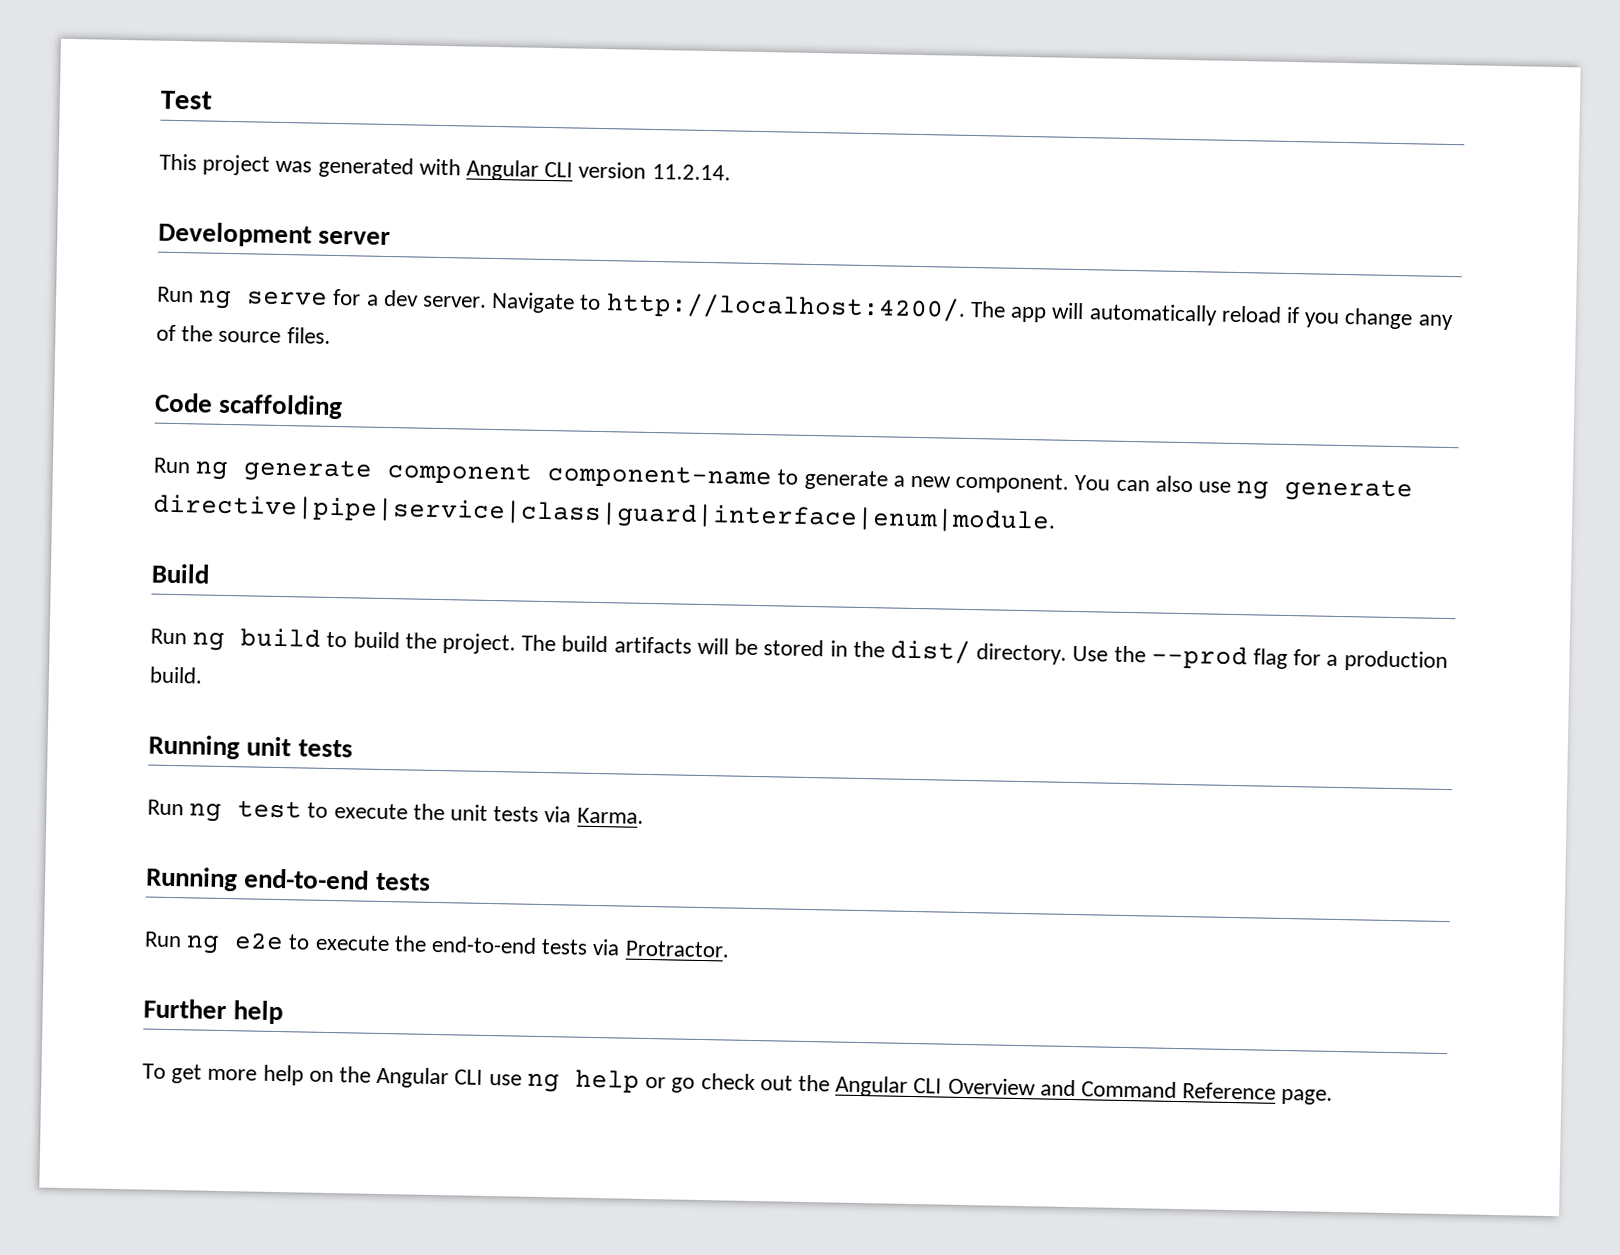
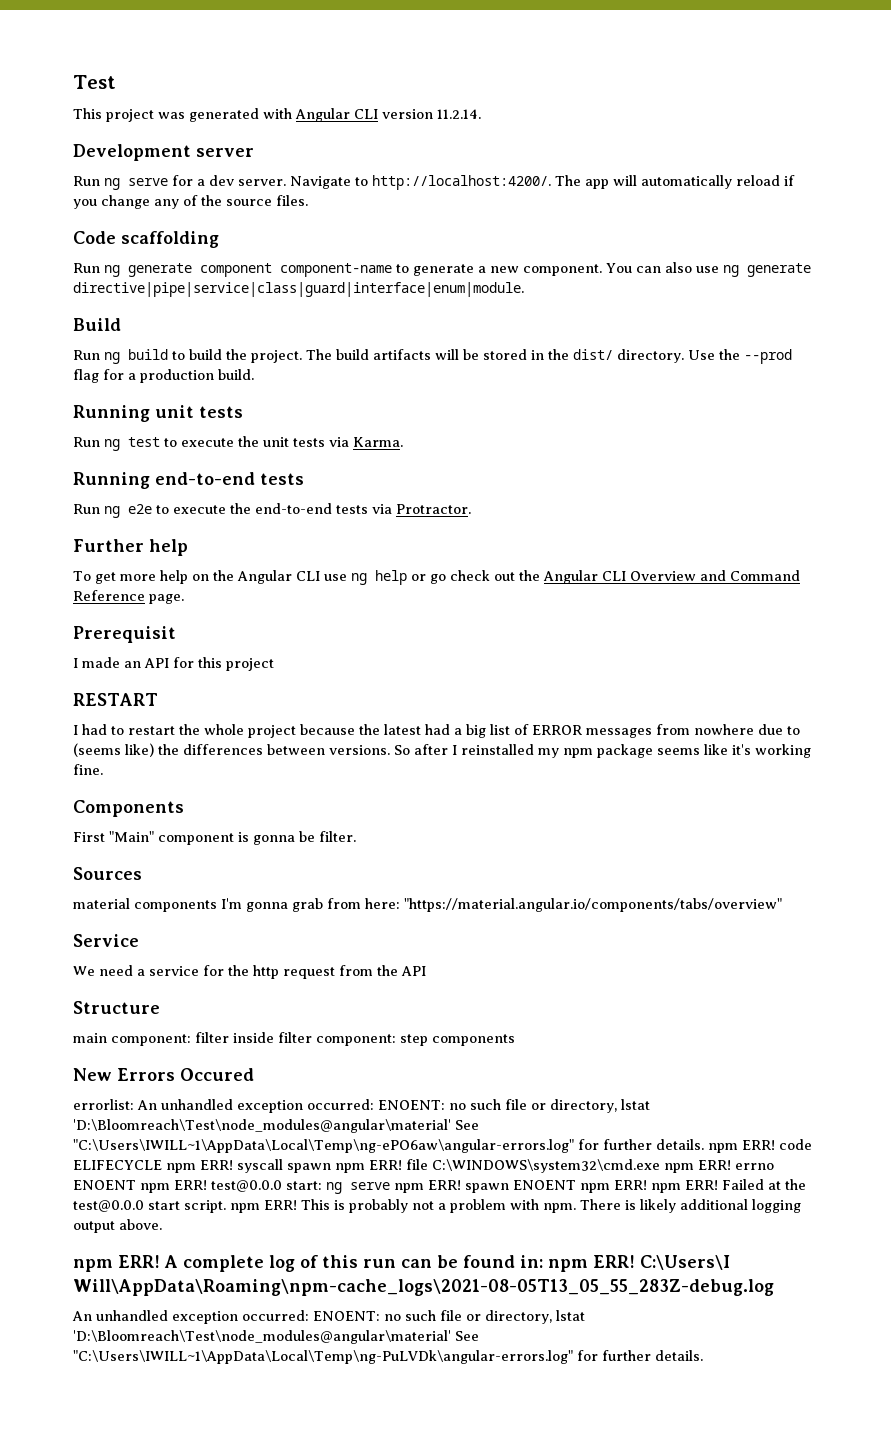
+ Prerequisit
+ I made an API for this project
+ RESTART
+ I had to restart the whole project because the latest had a big list of ERROR messages from nowhere due to (seems like) the differences between versions. So after I reinstalled my npm package seems like it's working fine.
+ Components
+ First "Main" component is gonna be filter.
+ Sources
+ material components I'm gonna grab from here: "https://material.angular.io/components/tabs/overview"
+ Service
+ We need a service for the http request from the API
+ Structure
+ main component: filter inside filter component: step components
+ New Errors Occured
+ errorlist: An unhandled exception occurred: ENOENT: no such file or directory, lstat 'D:\Bloomreach\Test\node_modules@angular\material' See "C:\Users\IWILL~1\AppData\Local\Temp\ng-ePO6aw\angular-errors.log" for further details. npm ERR! code ELIFECYCLE npm ERR! syscall spawn npm ERR! file C:\WINDOWS\system32\cmd.exe npm ERR! errno ENOENT npm ERR! test@0.0.0 start: ng serve npm ERR! spawn ENOENT npm ERR! npm ERR! Failed at the test@0.0.0 start script. npm ERR! This is probably not a problem with npm. There is likely additional logging output above.
+ npm ERR! A complete log of this run can be found in: npm ERR! C:\Users\I Will\AppData\Roaming\npm-cache_logs\2021-08-05T13_05_55_283Z-debug.log
+ An unhandled exception occurred: ENOENT: no such file or directory, lstat 'D:\Bloomreach\Test\node_modules@angular\material' See "C:\Users\IWILL~1\AppData\Local\Temp\ng-PuLVDk\angular-errors.log" for further details.

